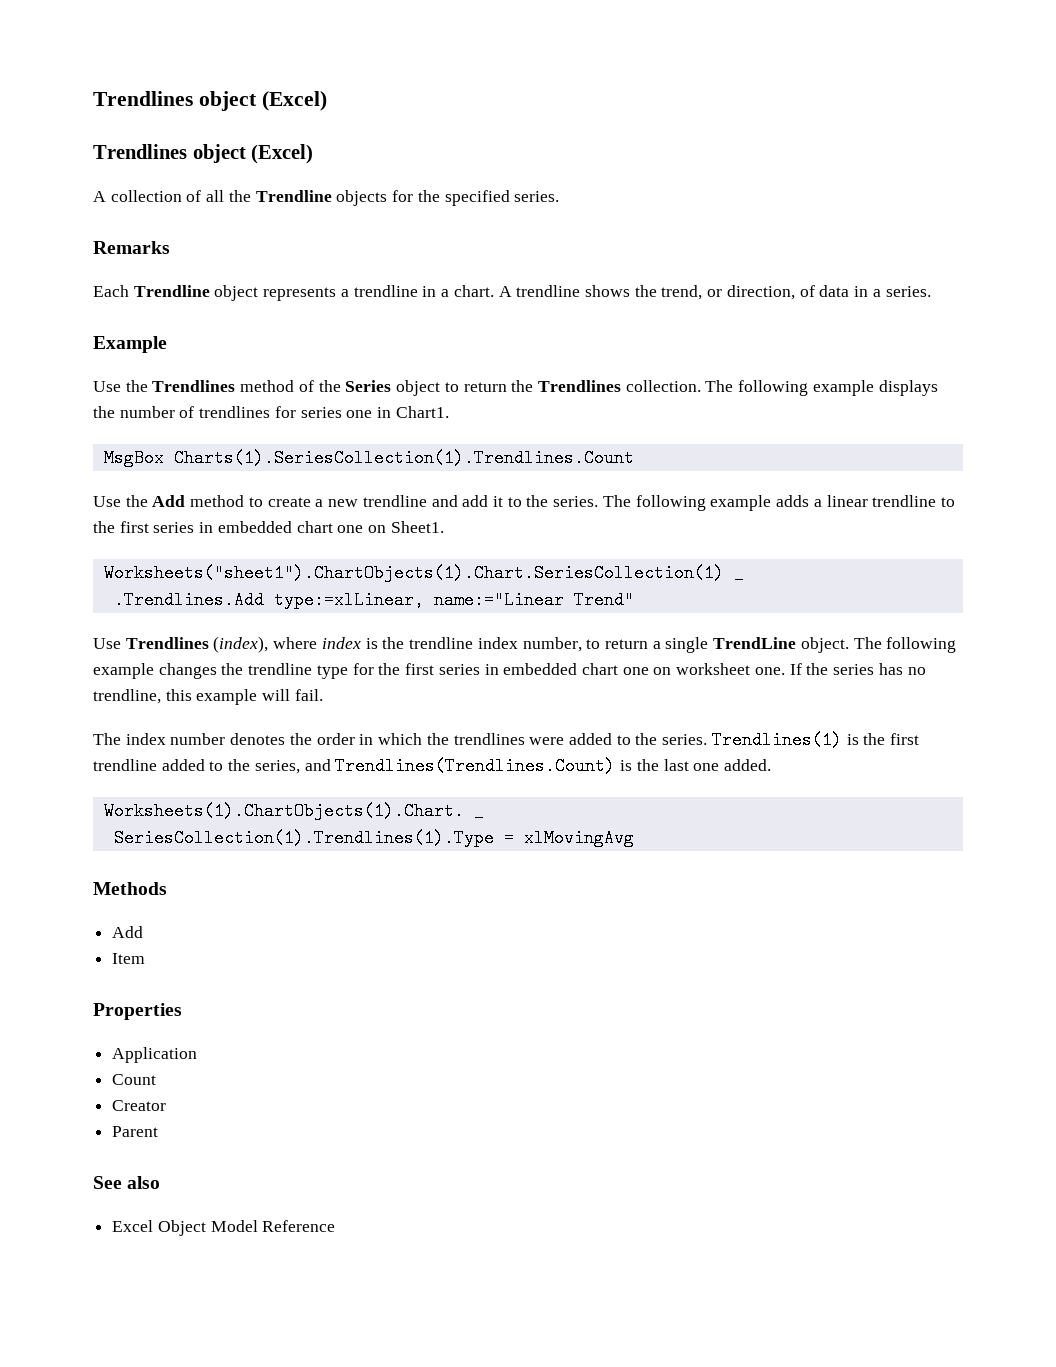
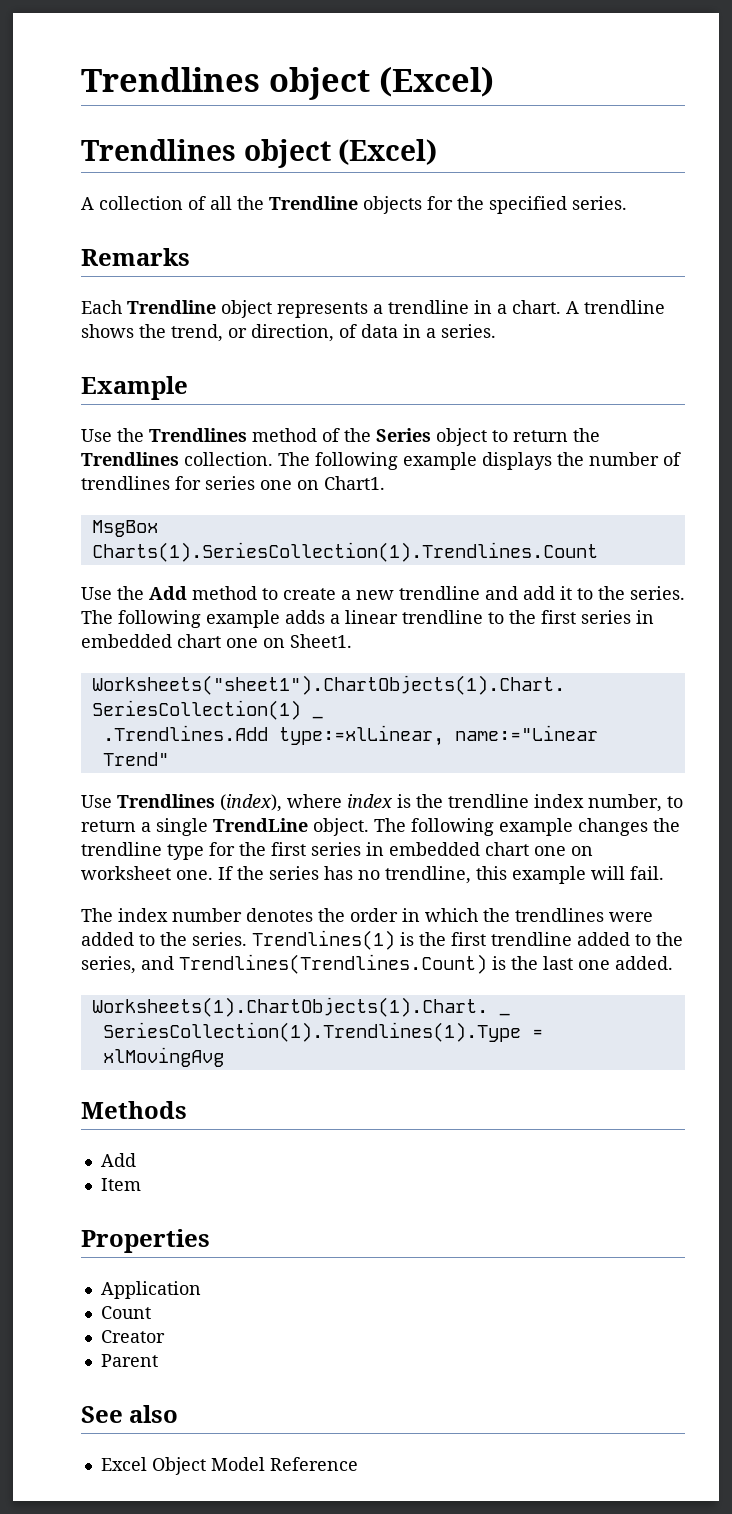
- The following example displays the number of trendlines for series one in Chart1.
+ The following example displays the number of trendlines for series one on Chart1.

